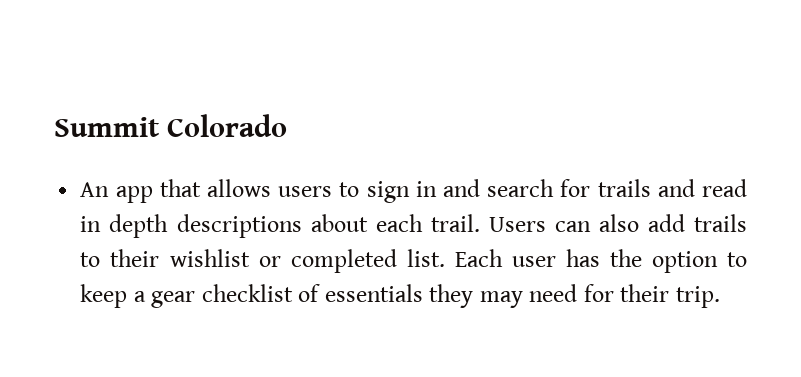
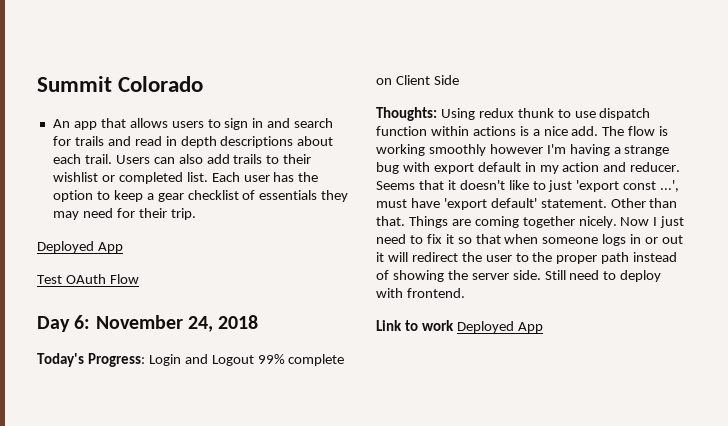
  Each user has the option to keep a gear checklist of essentials they may need for their trip.
+ Deployed App
+ Test OAuth Flow
+ Day 6: November 24, 2018
+ Today's Progress: Login and Logout 99% complete on Client Side
+ Thoughts: Using redux thunk to use dispatch function within actions is a nice add. The flow is working smoothly however I'm having a strange bug with export default in my action and reducer. Seems that it doesn't like to just 'export const ...', must have 'export default' statement. Other than that. Things are coming together nicely. Now I just need to fix it so that when someone logs in or out it will redirect the user to the proper path instead of showing the server side. Still need to deploy with frontend.
+ Link to work Deployed App

